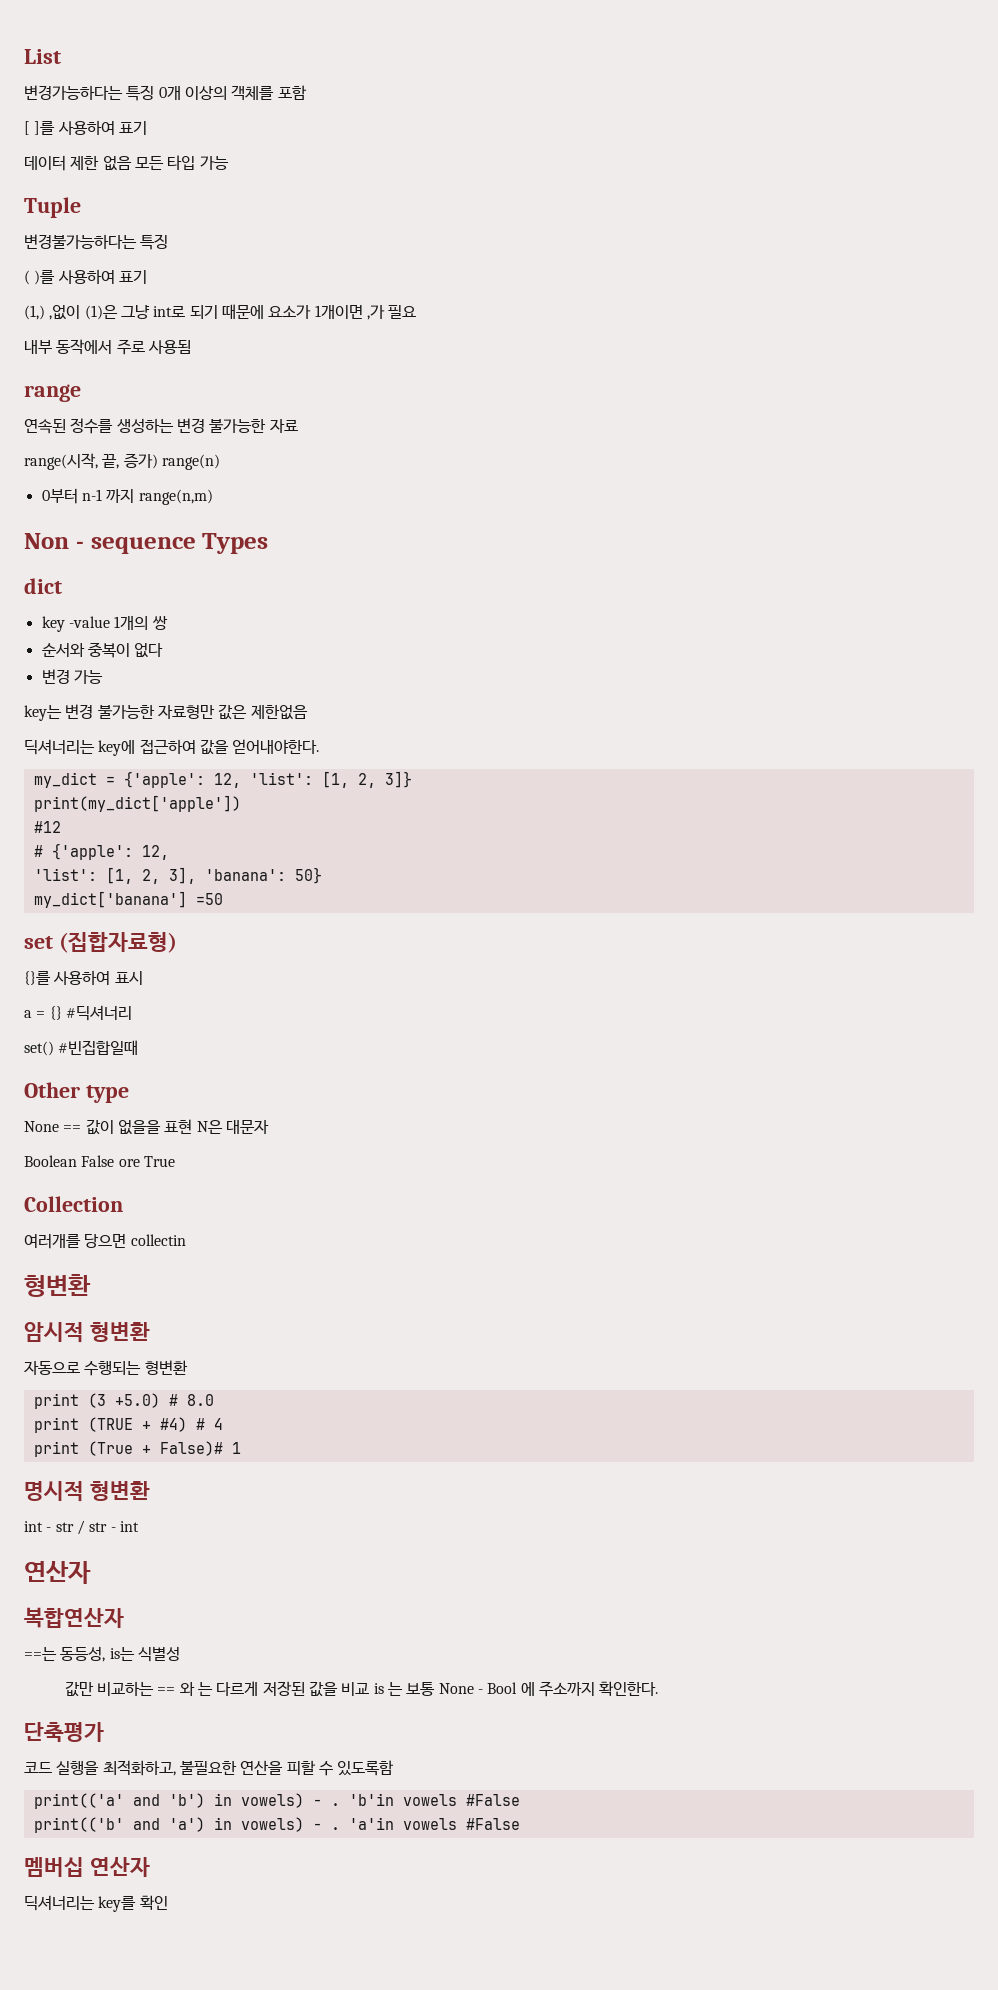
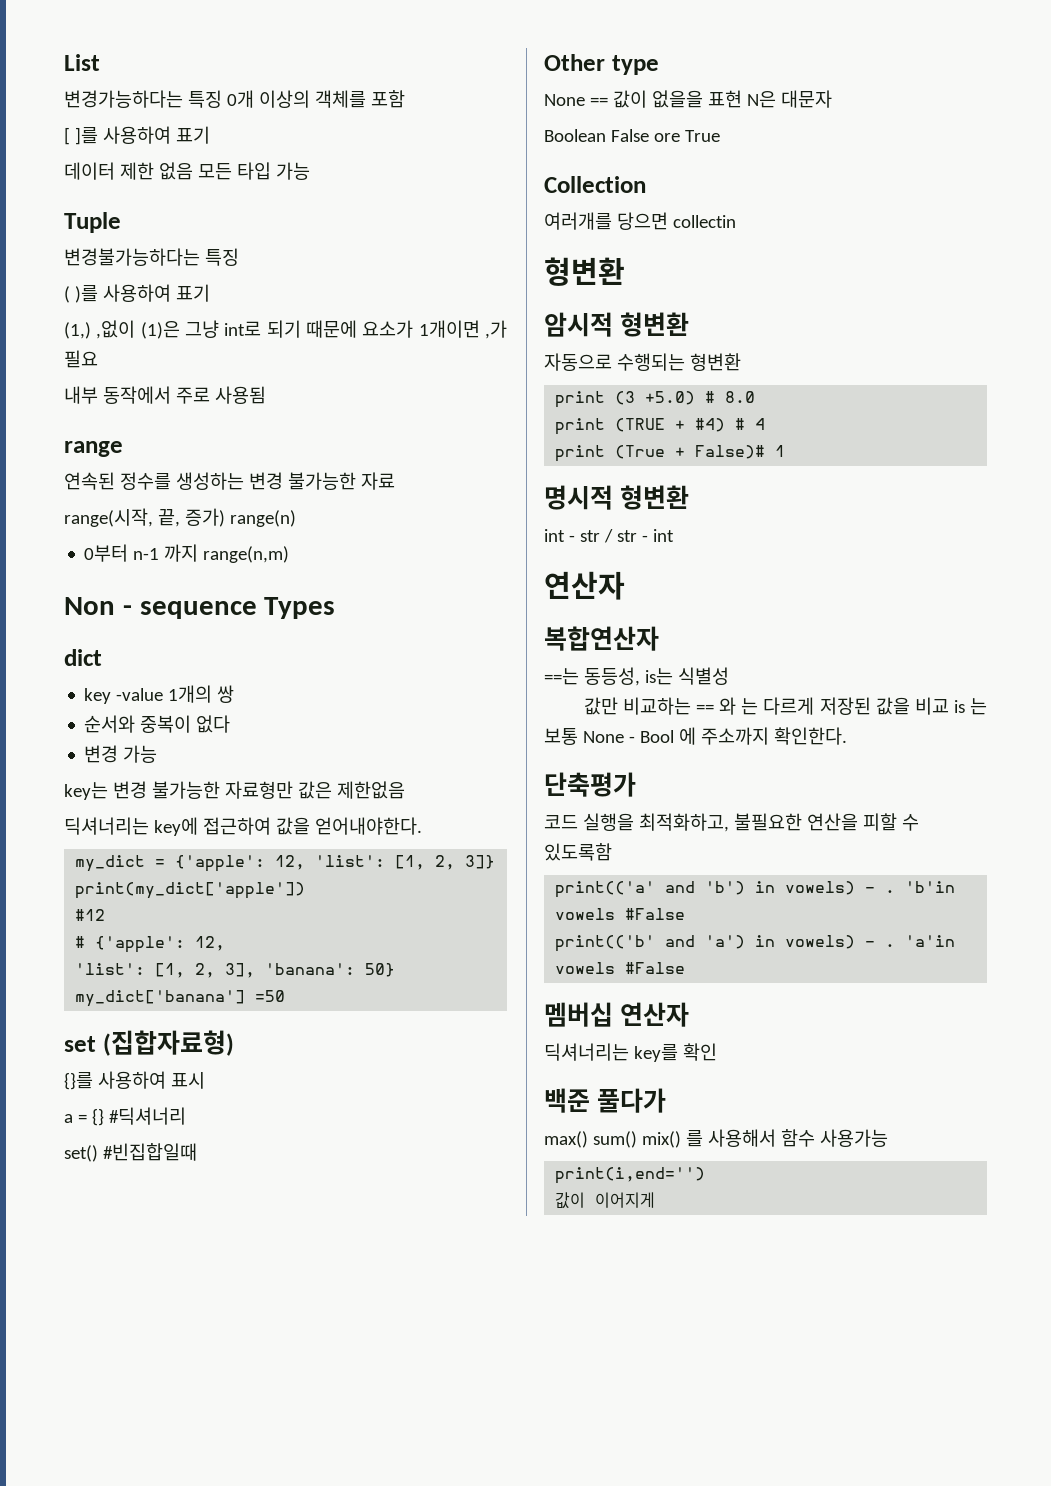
+ 백준 풀다가
+ max() sum() mix() 를 사용해서 함수 사용가능
+ print(i,end='')
+ 값이 이어지게

